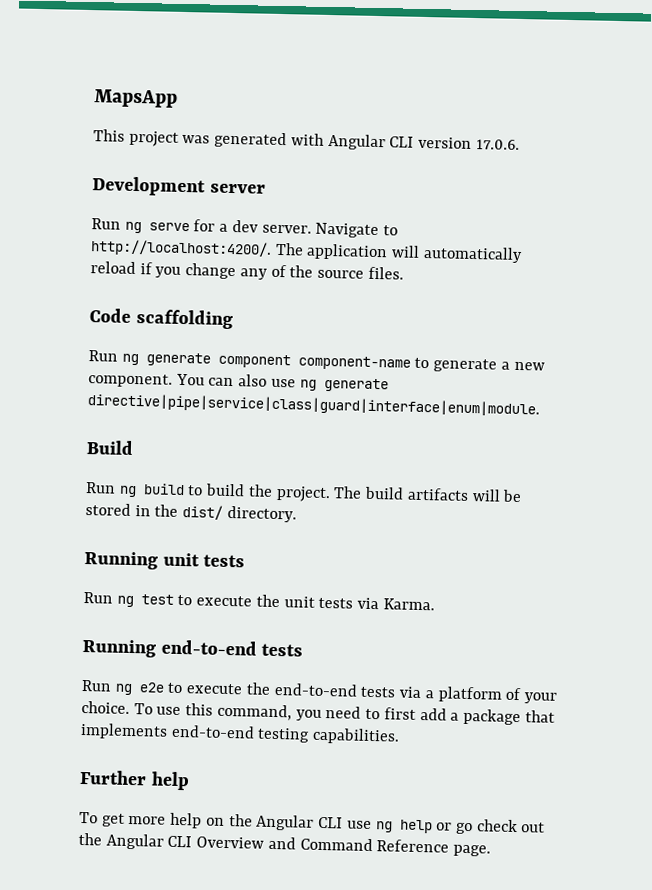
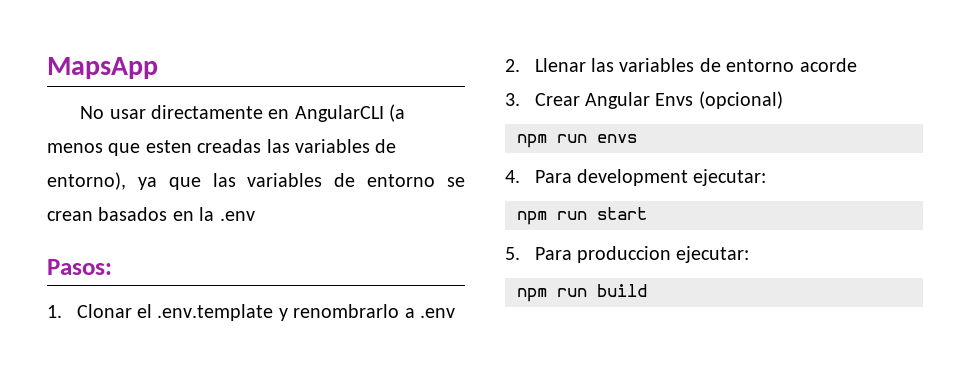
- This project was generated with Angular CLI version 17.0.6.
- Development server
- Run ng serve for a dev server. Navigate to http://localhost:4200/. The application will automatically reload if you change any of the source files.
- Code scaffolding
- Run ng generate component component-name to generate a new component. You can also use ng generate directive|pipe|service|class|guard|interface|enum|module.
- Build
- Run ng build to build the project. The build artifacts will be stored in the dist/ directory.
- Running unit tests
- Run ng test to execute the unit tests via Karma.
- Running end-to-end tests
- Run ng e2e to execute the end-to-end tests via a platform of your choice. To use this command, you need to first add a package that implements end-to-end testing capabilities.
- Further help
- To get more help on the Angular CLI use ng help or go check out the Angular CLI Overview and Command Reference page.
+ No usar directamente en AngularCLI (a menos que esten creadas las variables de entorno), ya que las variables de entorno se crean basados en la .env
+ Pasos:
+ 1. Clonar el .env.template y renombrarlo a .env
+ 2. Llenar las variables de entorno acorde
+ 3. Crear Angular Envs (opcional)
+ npm run envs
+ 4. Para development ejecutar:
+ npm run start
+ 5. Para produccion ejecutar:
+ npm run build

